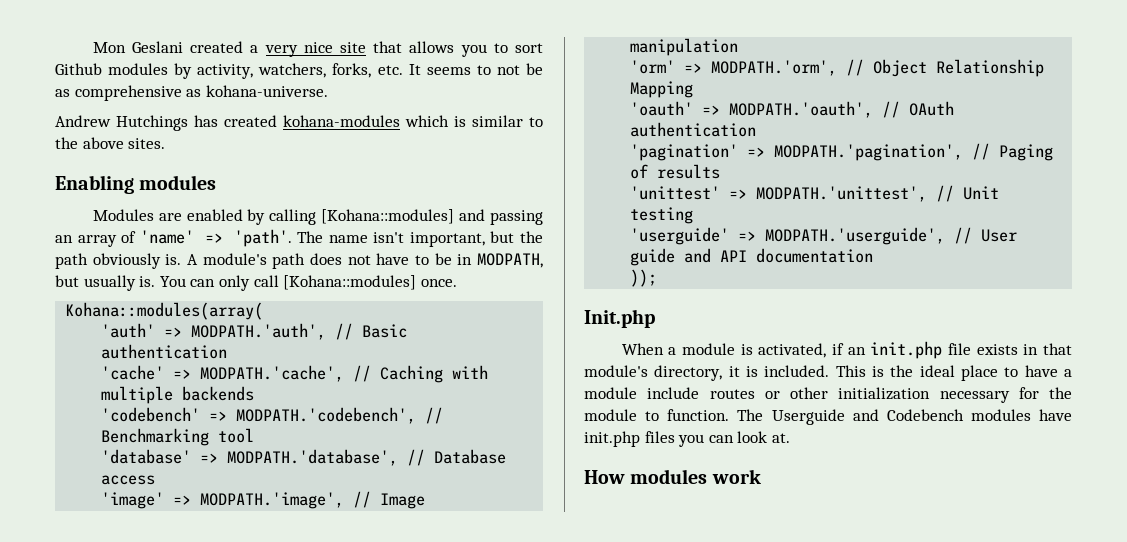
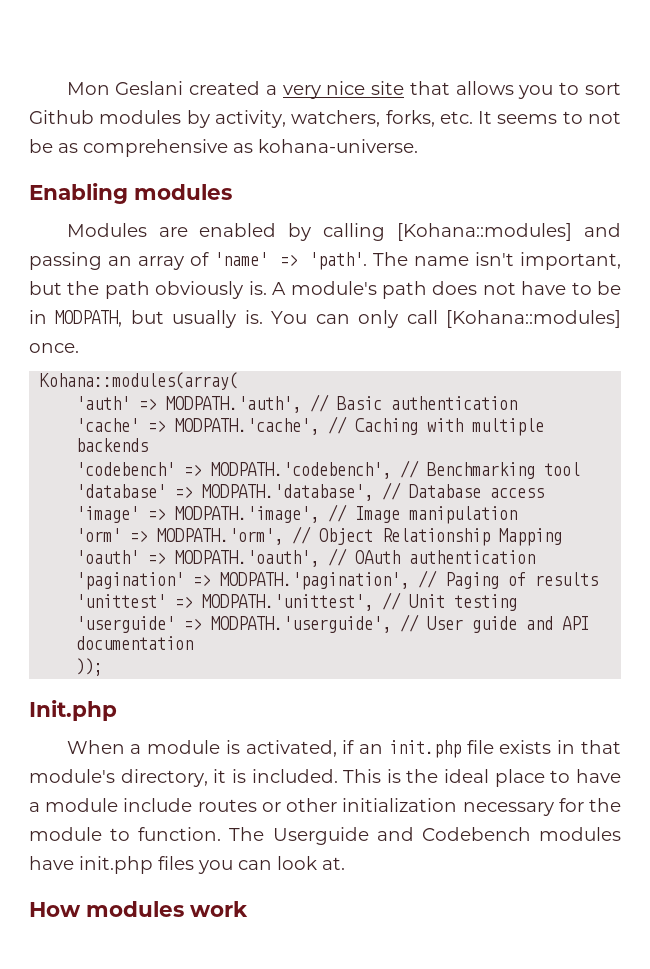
- Andrew Hutchings has created kohana-modules which is similar to the above sites.

